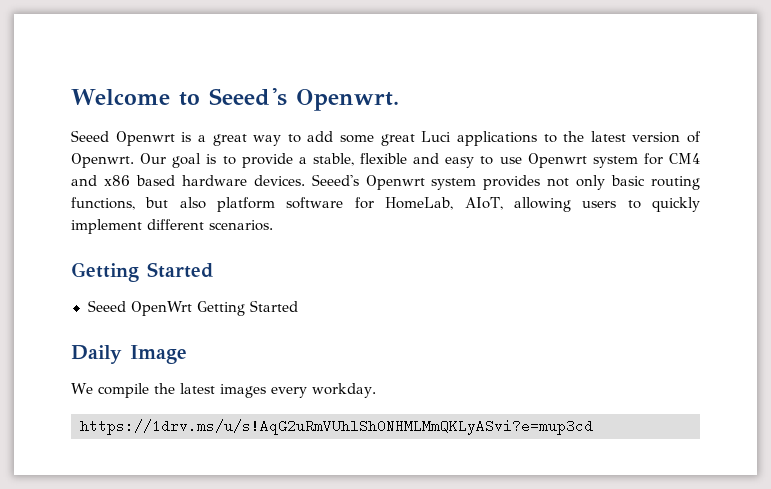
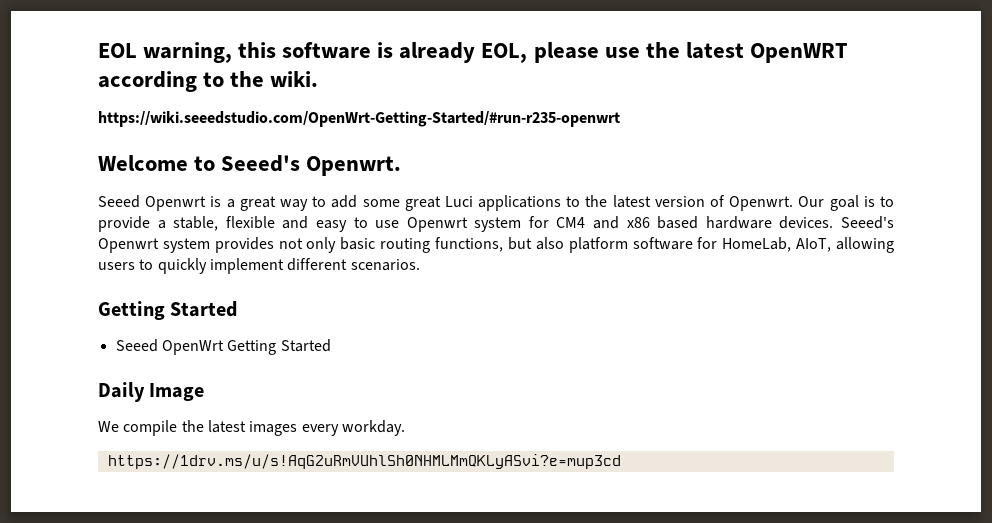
+ EOL warning, this software is already EOL, please use the latest OpenWRT according to the wiki.
+ https://wiki.seeedstudio.com/OpenWrt-Getting-Started/#run-r235-openwrt

